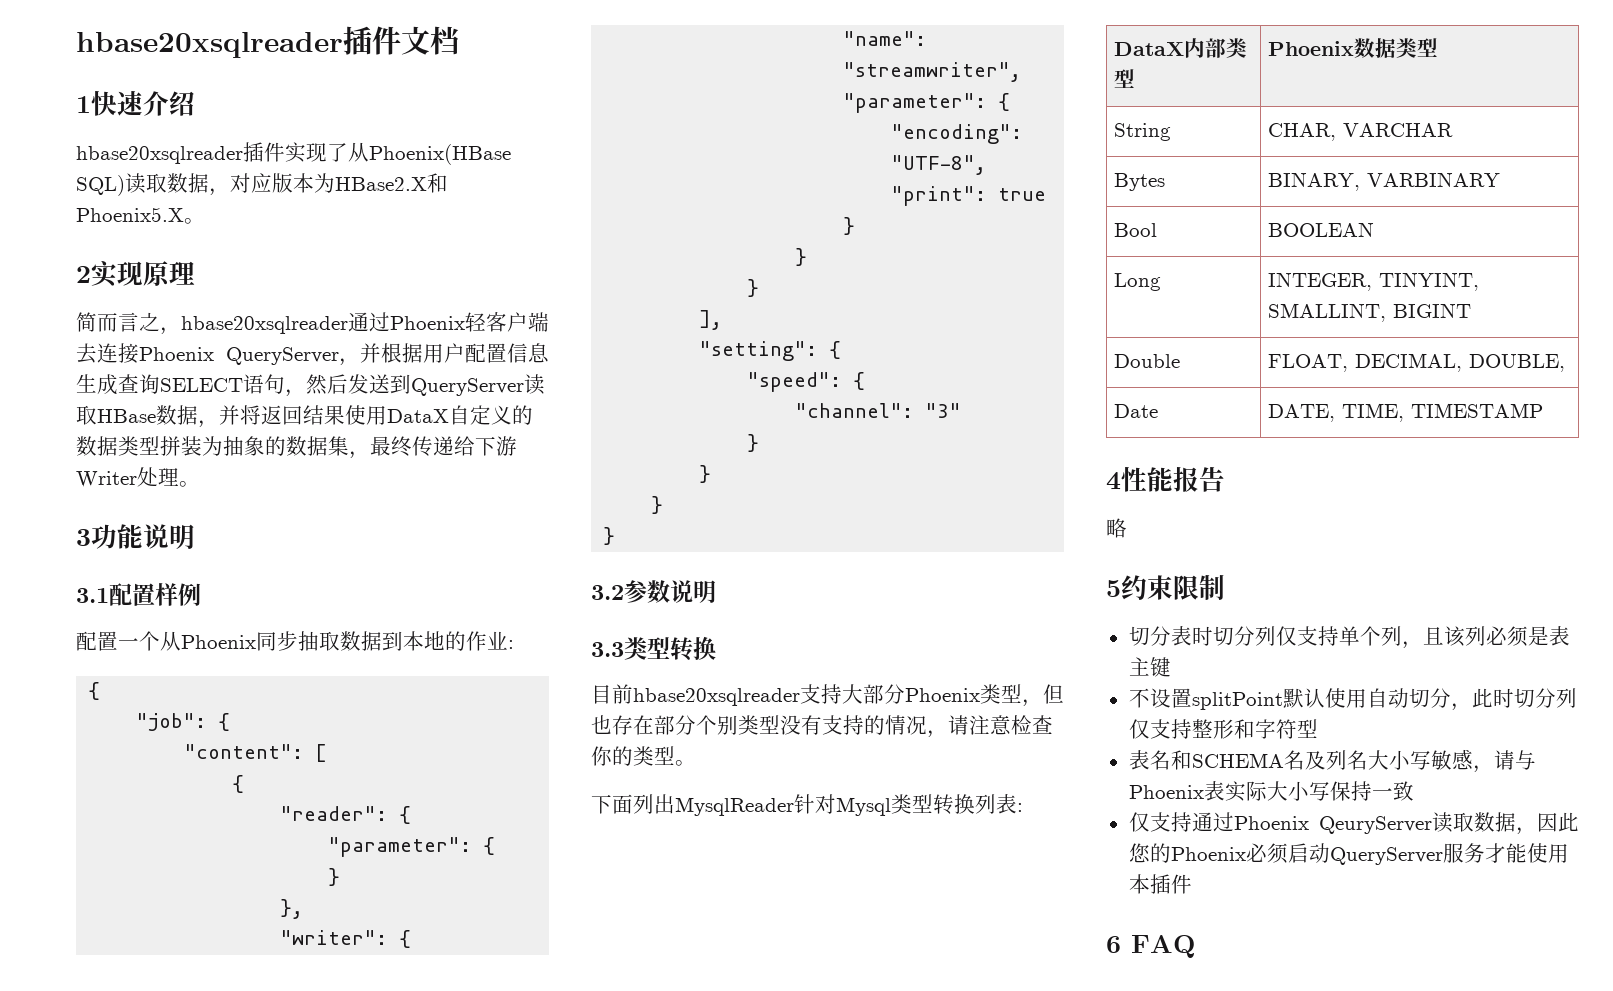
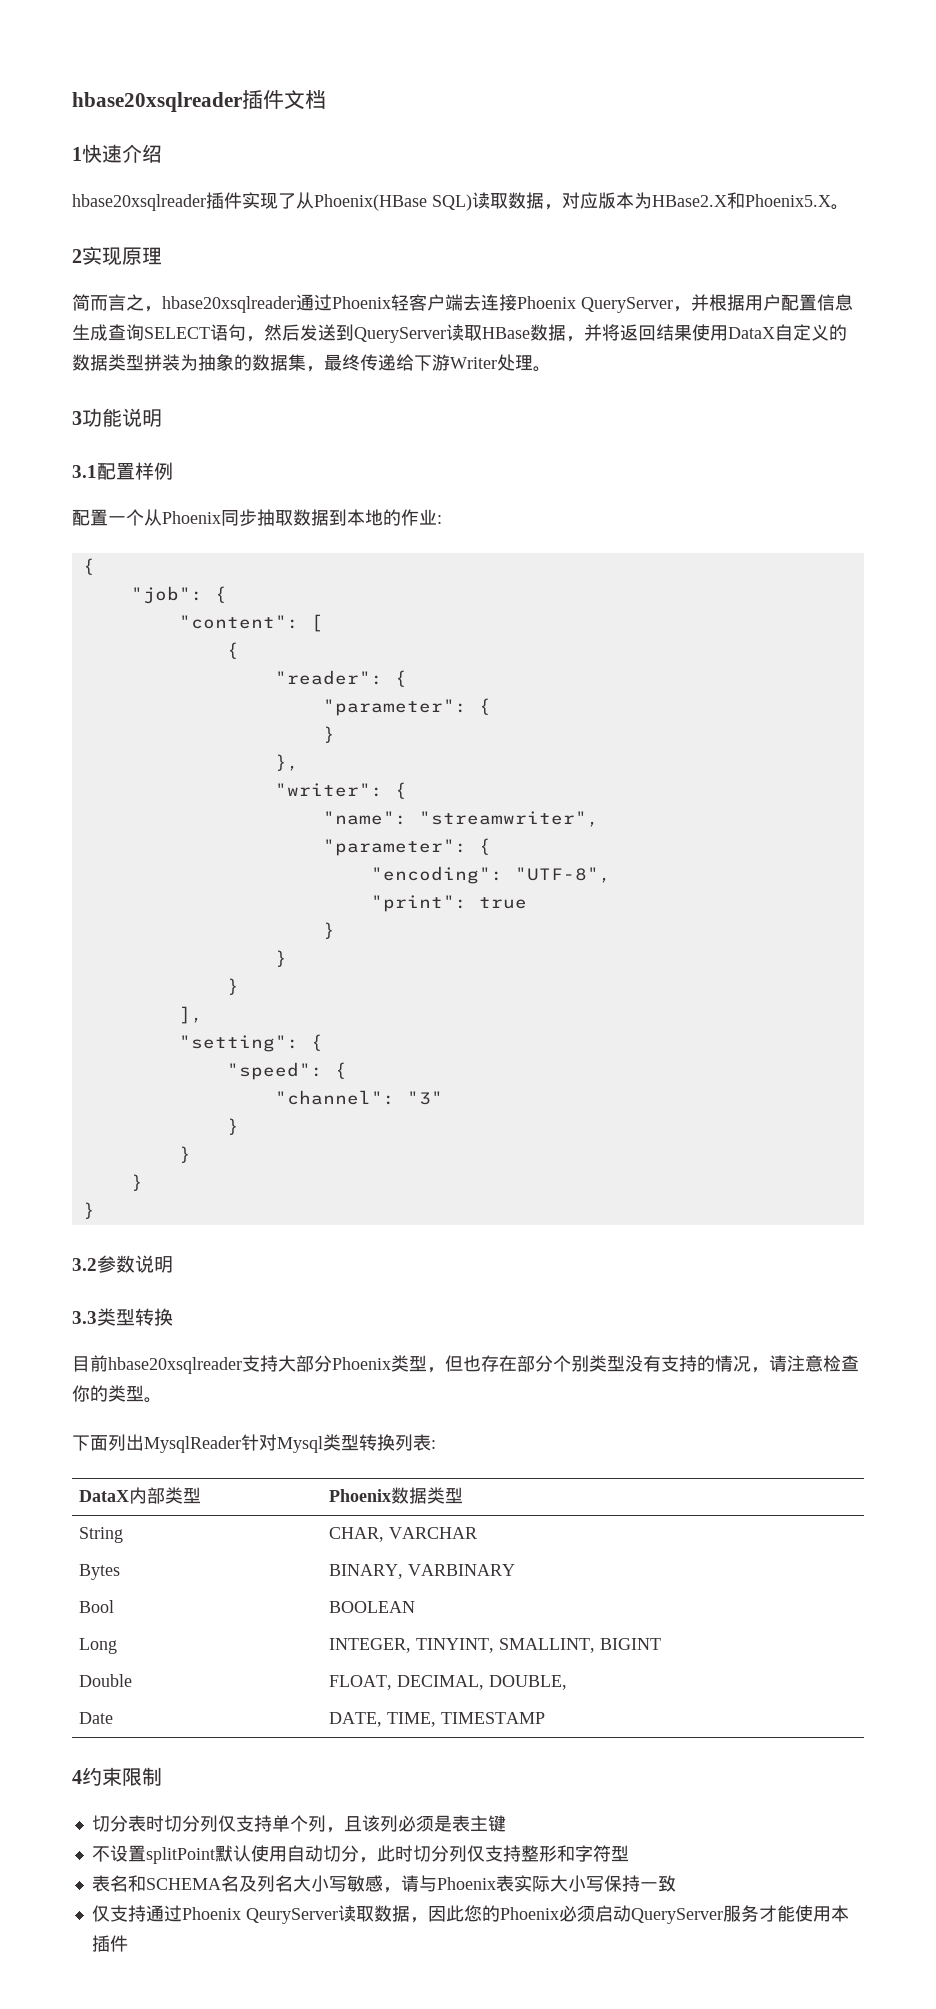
- 4性能报告
- 略
- 5约束限制
+ 4约束限制
- 6 FAQ

